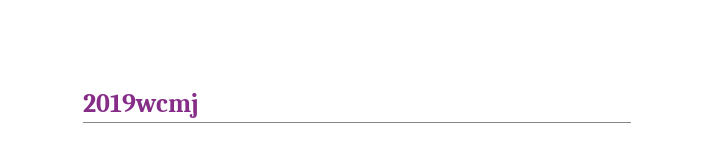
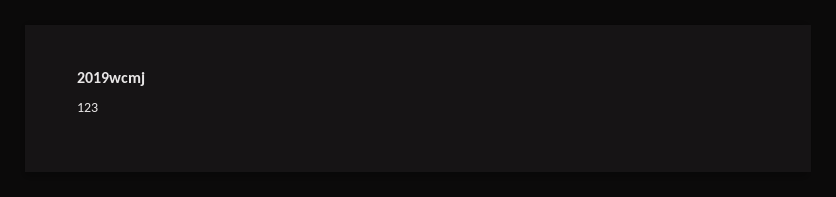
+ 123

